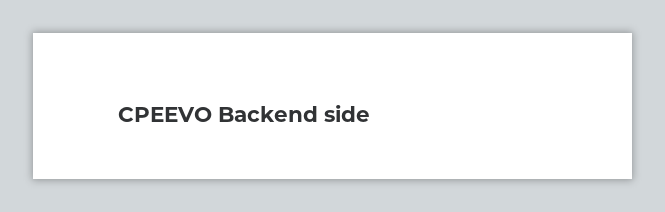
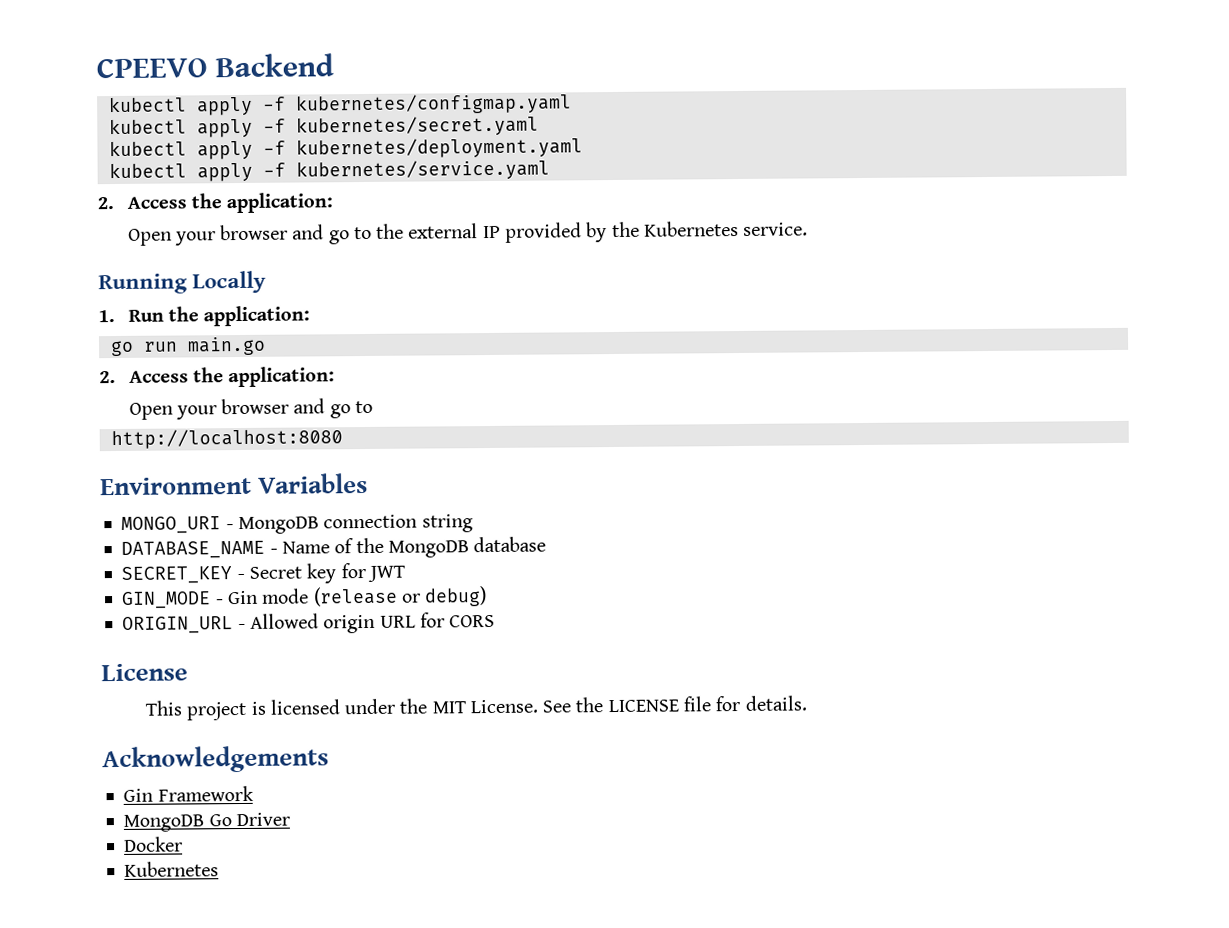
- CPEEVO Backend side
+ CPEEVO Backend
+ kubectl apply -f kubernetes/configmap.yaml
+ kubectl apply -f kubernetes/secret.yaml
+ kubectl apply -f kubernetes/deployment.yaml
+ kubectl apply -f kubernetes/service.yaml
+ 2. Access the application:
+ Open your browser and go to the external IP provided by the Kubernetes service.
+ Running Locally
+ 1. Run the application:
+ go run main.go
+ 2. Access the application:
+ Open your browser and go to
+ http://localhost:8080
+ Environment Variables
+ MONGO_URI - MongoDB connection string
+ DATABASE_NAME - Name of the MongoDB database
+ SECRET_KEY - Secret key for JWT
+ GIN_MODE - Gin mode (release or debug)
+ ORIGIN_URL - Allowed origin URL for CORS
+ License
+ This project is licensed under the MIT License. See the LICENSE file for details.
+ Acknowledgements
+ Gin Framework
+ MongoDB Go Driver
+ Docker
+ Kubernetes

